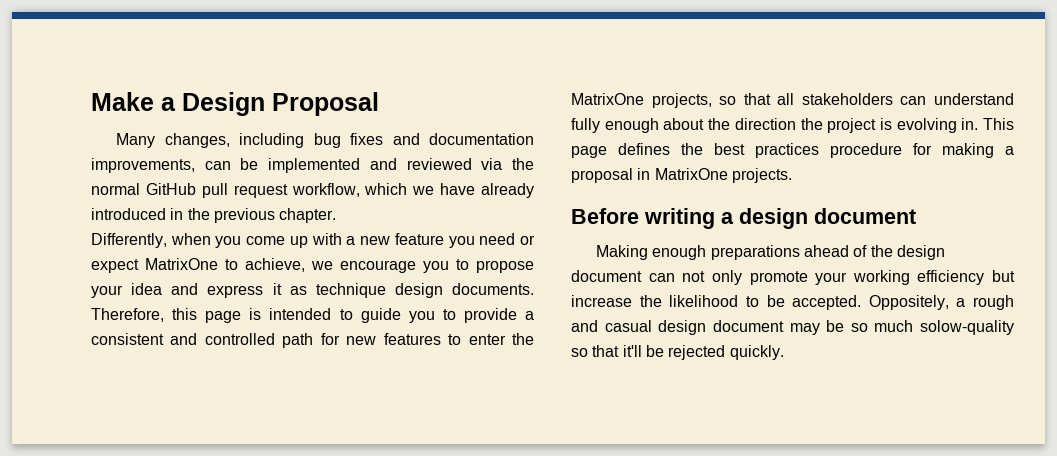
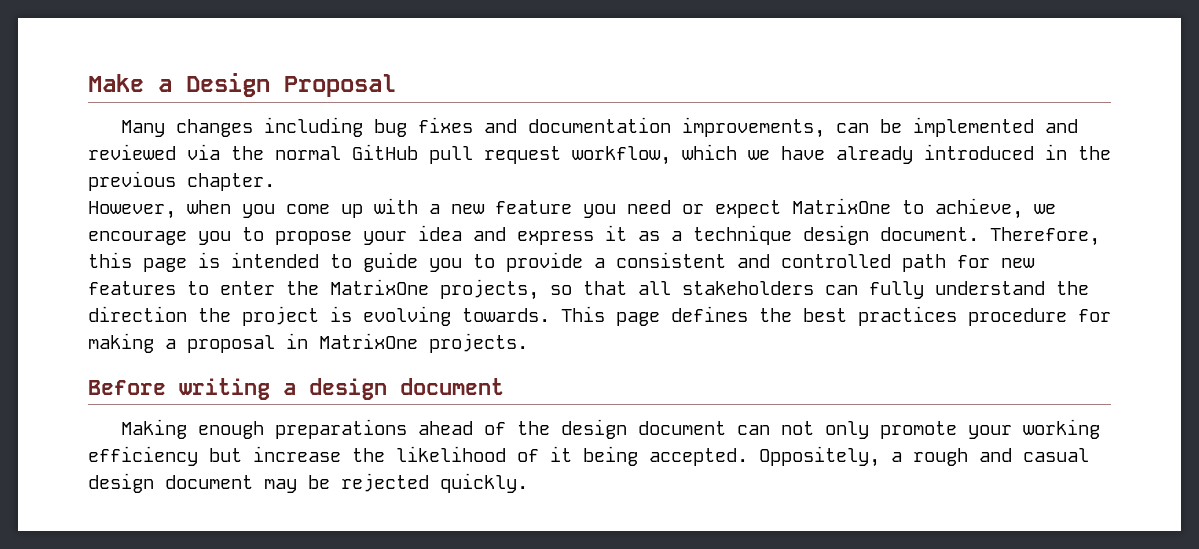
- Many changes, including bug fixes and documentation improvements, can be implemented and reviewed via the normal GitHub pull request workflow, which we have already introduced in the previous chapter.
+ Many changes including bug fixes and documentation improvements, can be implemented and reviewed via the normal GitHub pull request workflow, which we have already introduced in the previous chapter.
- Differently, when you come up with a new feature you need or expect MatrixOne to achieve, we encourage you to propose your idea and express it as technique design documents.
+ However, when you come up with a new feature you need or expect MatrixOne to achieve, we encourage you to propose your idea and express it as a technique design document.
- Therefore, this page is intended to guide you to provide a consistent and controlled path for new features to enter the MatrixOne projects, so that all stakeholders can understand fully enough about the direction the project is evolving in.
+ Therefore, this page is intended to guide you to provide a consistent and controlled path for new features to enter the MatrixOne projects, so that all stakeholders can fully understand the direction the project is evolving towards.
- Making enough preparations ahead of the design document can not only promote your working efficiency but increase the likelihood to be accepted.
+ Making enough preparations ahead of the design document can not only promote your working efficiency but increase the likelihood of it being accepted.
- Oppositely, a rough and casual design document may be so much solow-quality so that it'll be rejected quickly.
+ Oppositely, a rough and casual design document may be rejected quickly.

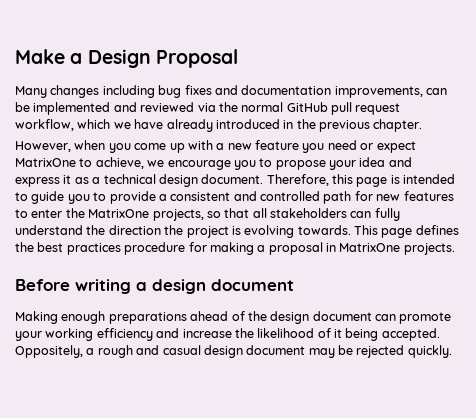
- However, when you come up with a new feature you need or expect MatrixOne to achieve, we encourage you to propose your idea and express it as a technique design document.
+ However, when you come up with a new feature you need or expect MatrixOne to achieve, we encourage you to propose your idea and express it as a technical design document.
- Making enough preparations ahead of the design document can not only promote your working efficiency but increase the likelihood of it being accepted.
+ Making enough preparations ahead of the design document can promote your working efficiency and increase the likelihood of it being accepted.

